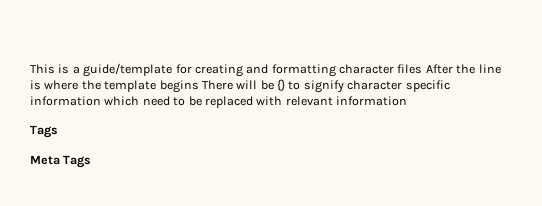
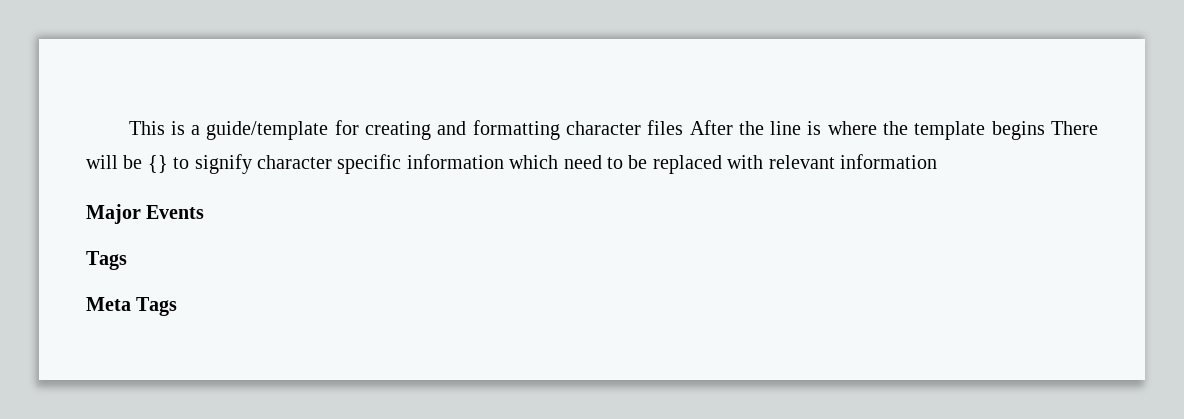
+ Major Events

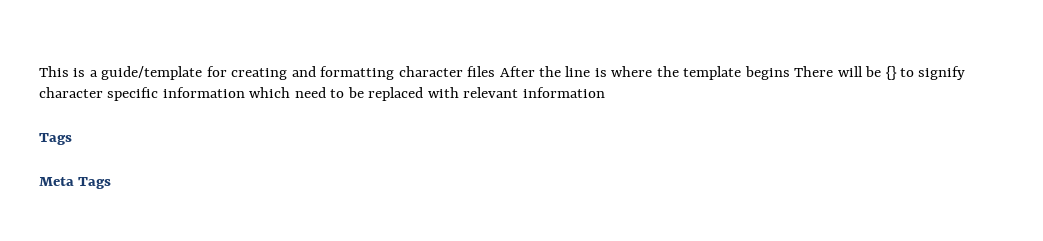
- Major Events

